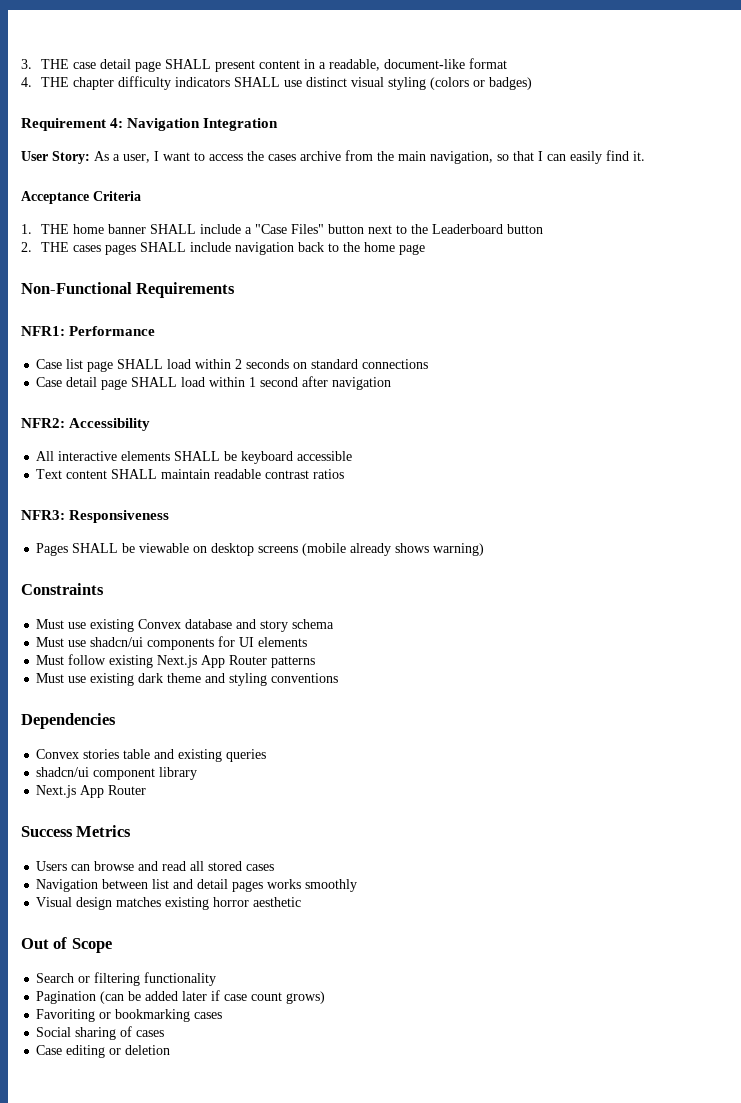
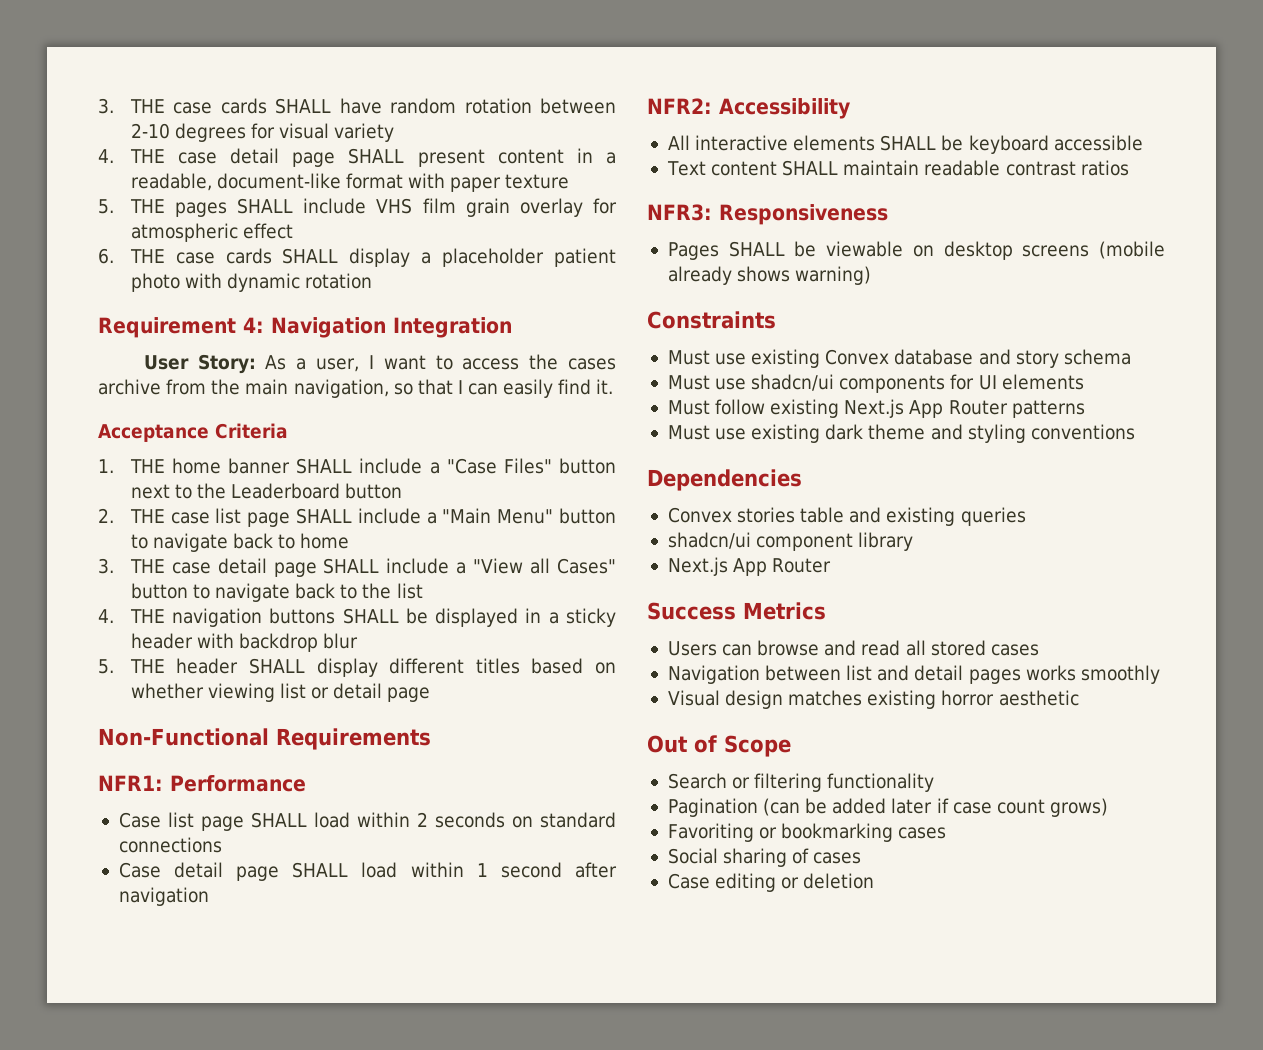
- 3. THE case detail page SHALL present content in a readable, document-like format
- 4. THE chapter difficulty indicators SHALL use distinct visual styling (colors or badges)
+ 3. THE case cards SHALL have random rotation between 2-10 degrees for visual variety
+ 4. THE case detail page SHALL present content in a readable, document-like format with paper texture
+ 5. THE pages SHALL include VHS film grain overlay for atmospheric effect
+ 6. THE case cards SHALL display a placeholder patient photo with dynamic rotation
- 2. THE cases pages SHALL include navigation back to the home page
+ 2. THE case list page SHALL include a "Main Menu" button to navigate back to home
+ 3. THE case detail page SHALL include a "View all Cases" button to navigate back to the list
+ 4. THE navigation buttons SHALL be displayed in a sticky header with backdrop blur
+ 5. THE header SHALL display different titles based on whether viewing list or detail page

